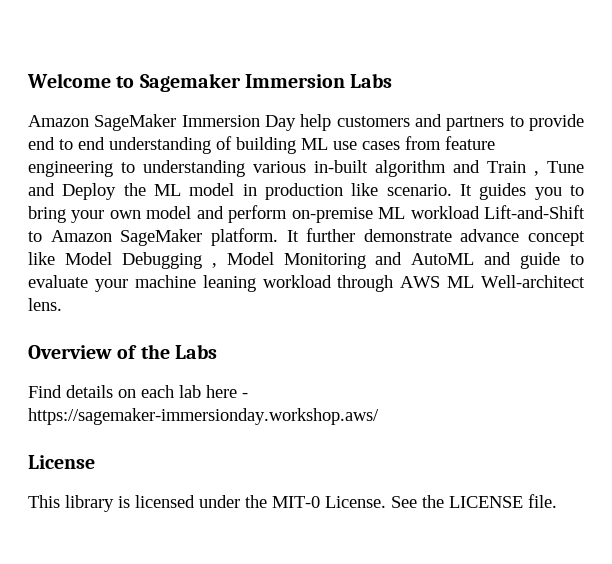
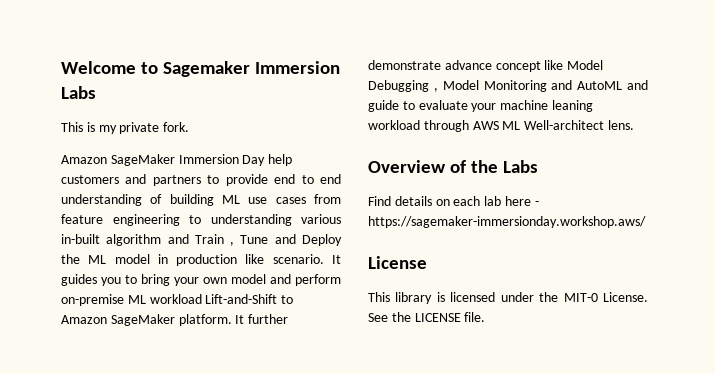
+ This is my private fork.

